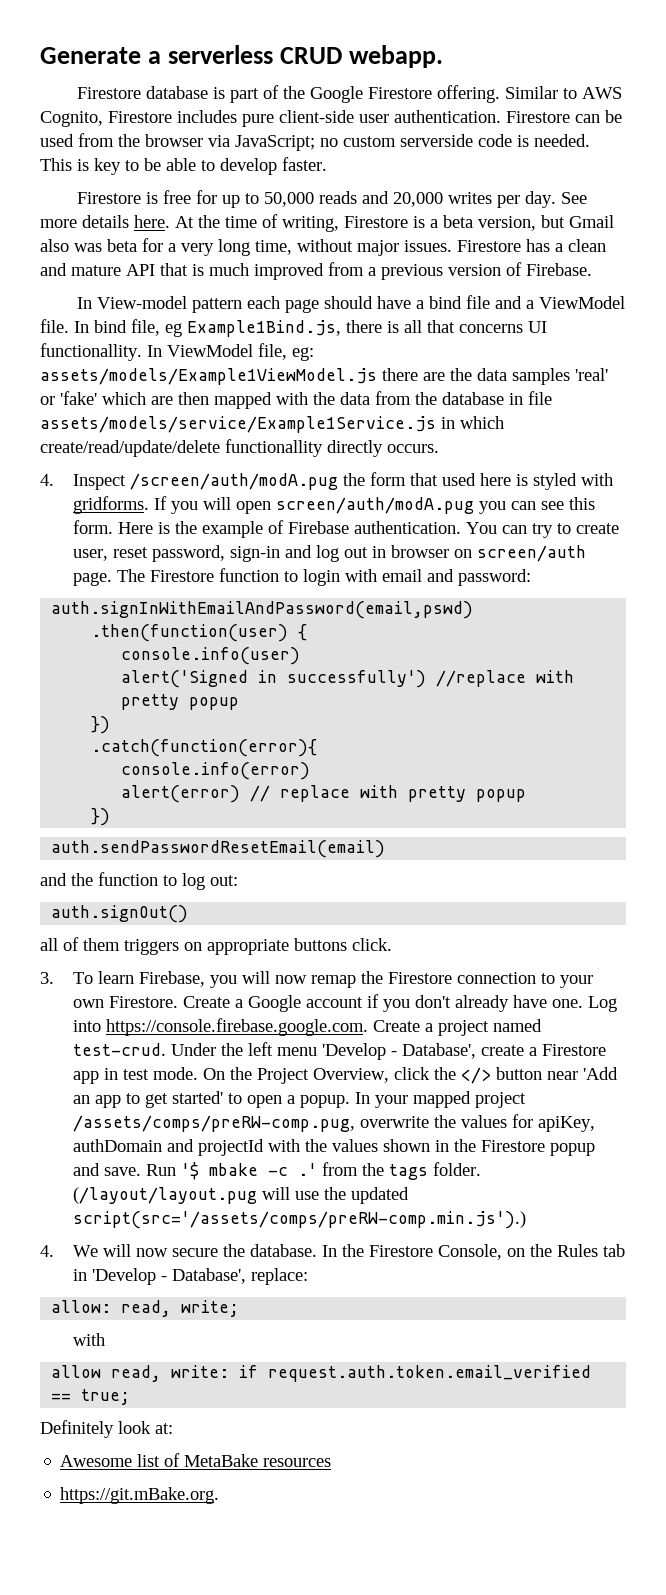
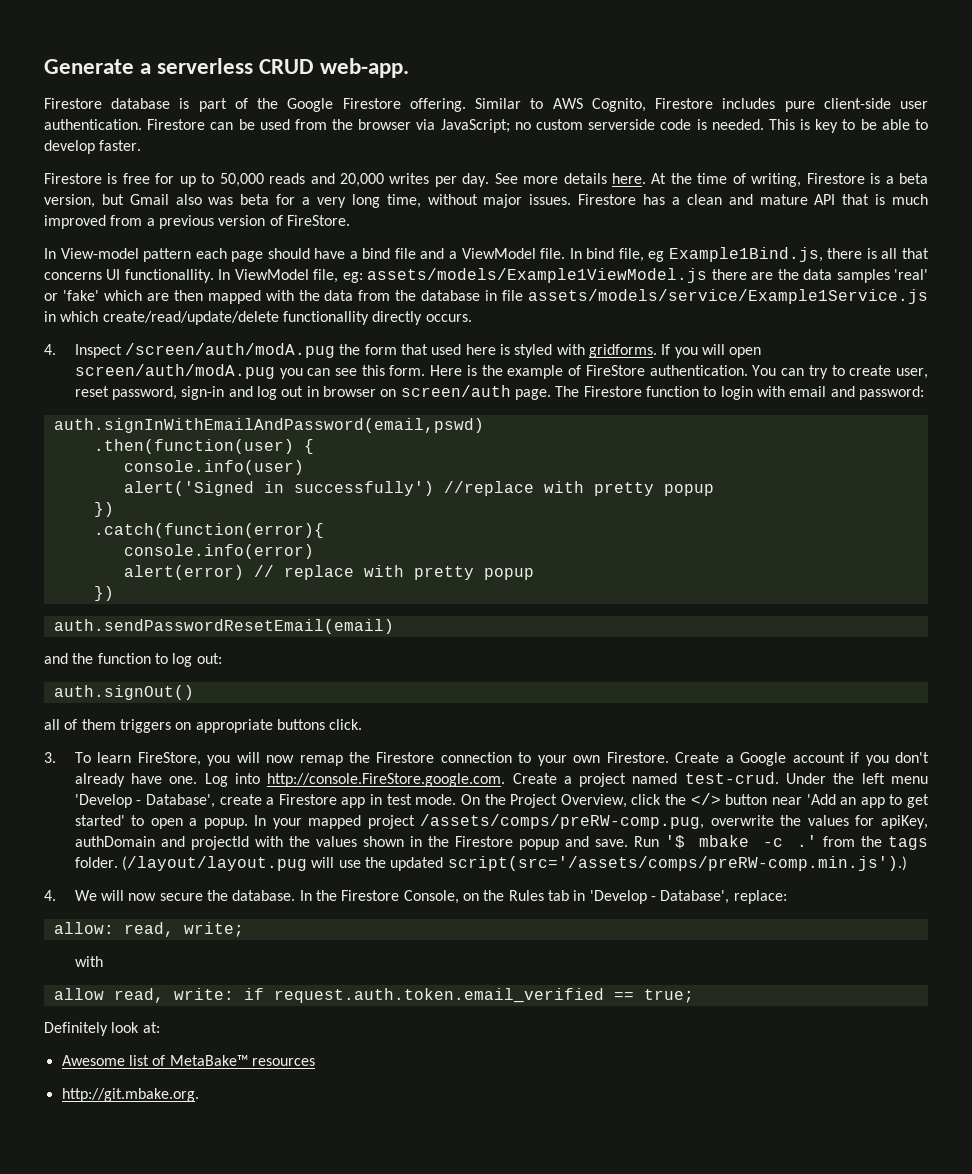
- Generate a serverless CRUD webapp.
+ Generate a serverless CRUD web-app.
- Firestore has a clean and mature API that is much improved from a previous version of Firebase.
+ Firestore has a clean and mature API that is much improved from a previous version of FireStore.
- Here is the example of Firebase authentication.
+ Here is the example of FireStore authentication.
- 3. To learn Firebase, you will now remap the Firestore connection to your own Firestore.
+ 3. To learn FireStore, you will now remap the Firestore connection to your own Firestore.
- Log into https://console.firebase.google.com. Create a project named test-crud.
+ Log into http://console.FireStore.google.com. Create a project named test-crud.
- Awesome list of MetaBake resources
+ Awesome list of MetaBake™ resources
- https://git.mBake.org.
+ http://git.mbake.org.

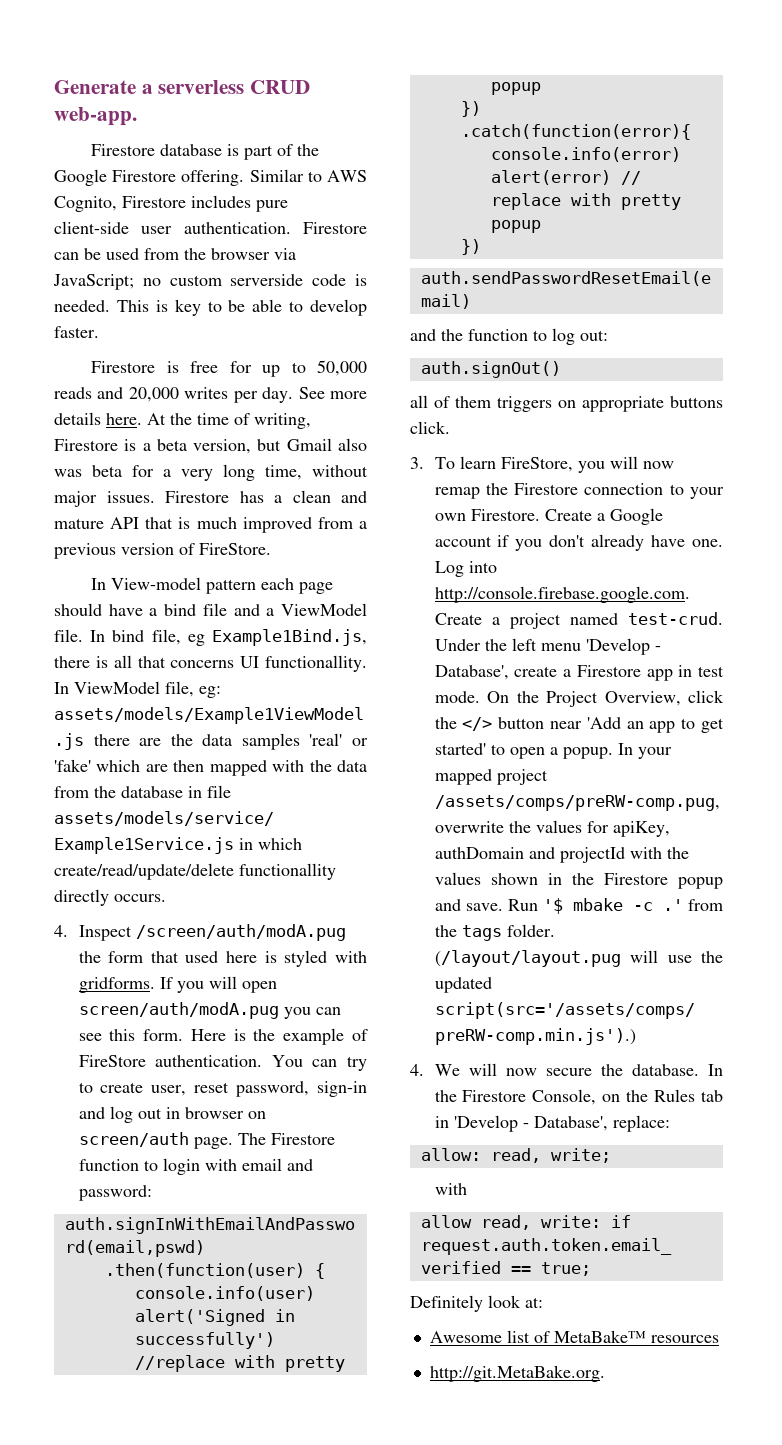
- Log into http://console.FireStore.google.com. Create a project named test-crud.
+ Log into http://console.firebase.google.com. Create a project named test-crud.
- http://git.mbake.org.
+ http://git.MetaBake.org.

